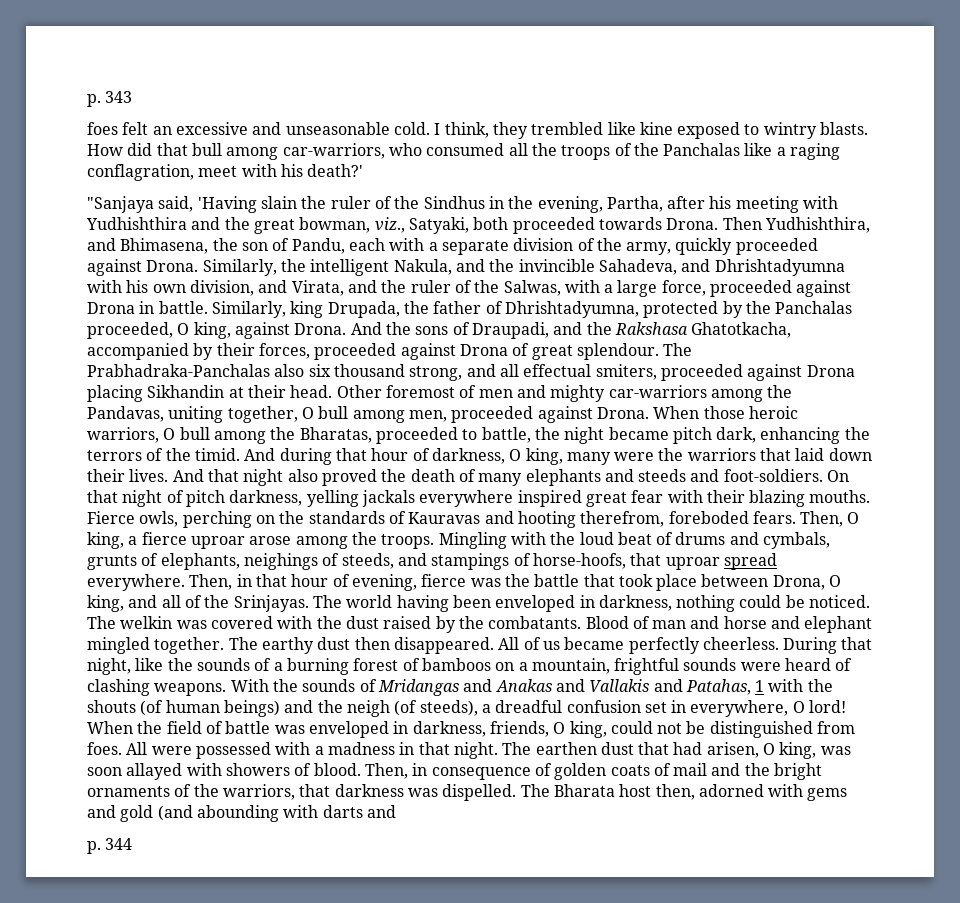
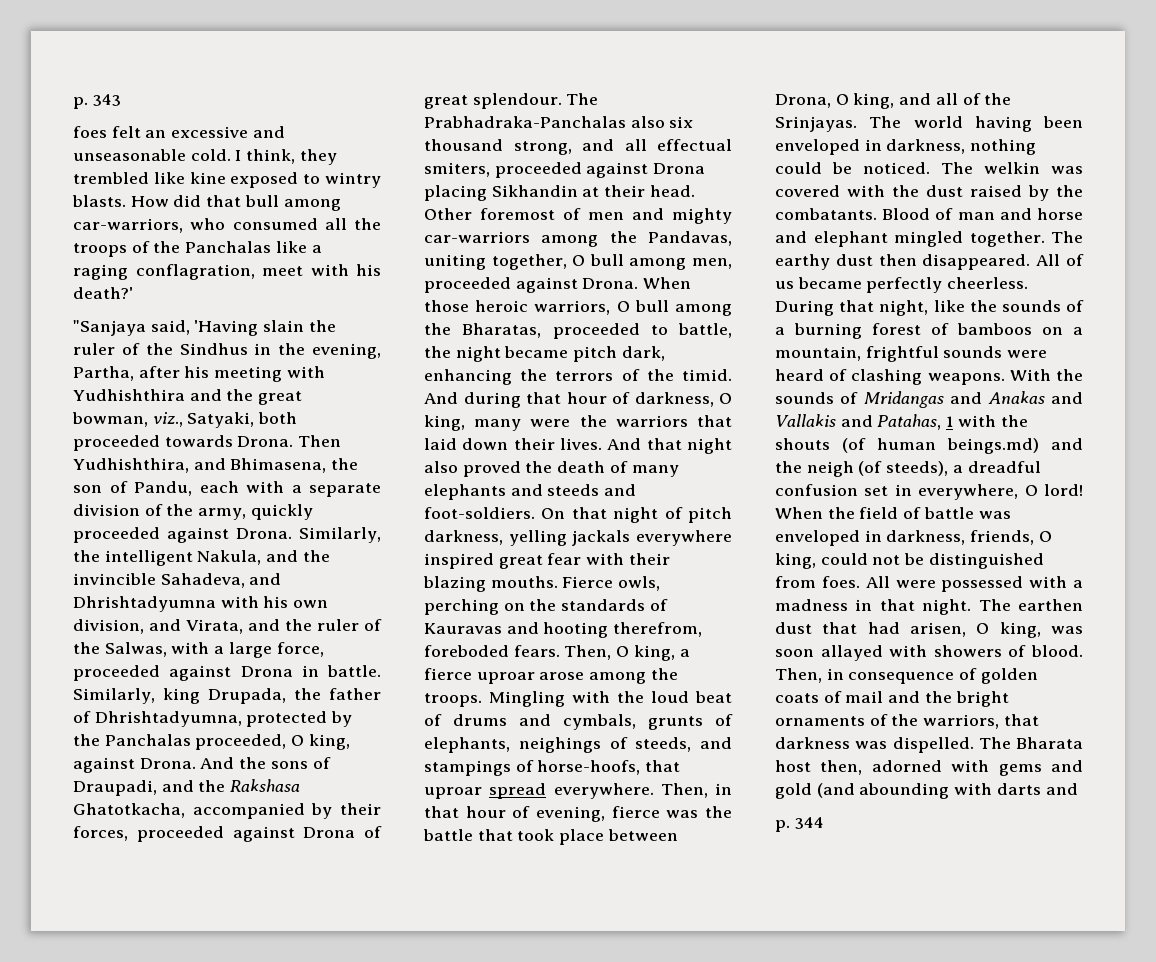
- With the sounds of Mridangas and Anakas and Vallakis and Patahas, 1 with the shouts (of human beings) and the neigh (of steeds), a dreadful confusion set in everywhere, O lord!
+ With the sounds of Mridangas and Anakas and Vallakis and Patahas, 1 with the shouts (of human beings.md) and the neigh (of steeds), a dreadful confusion set in everywhere, O lord!

